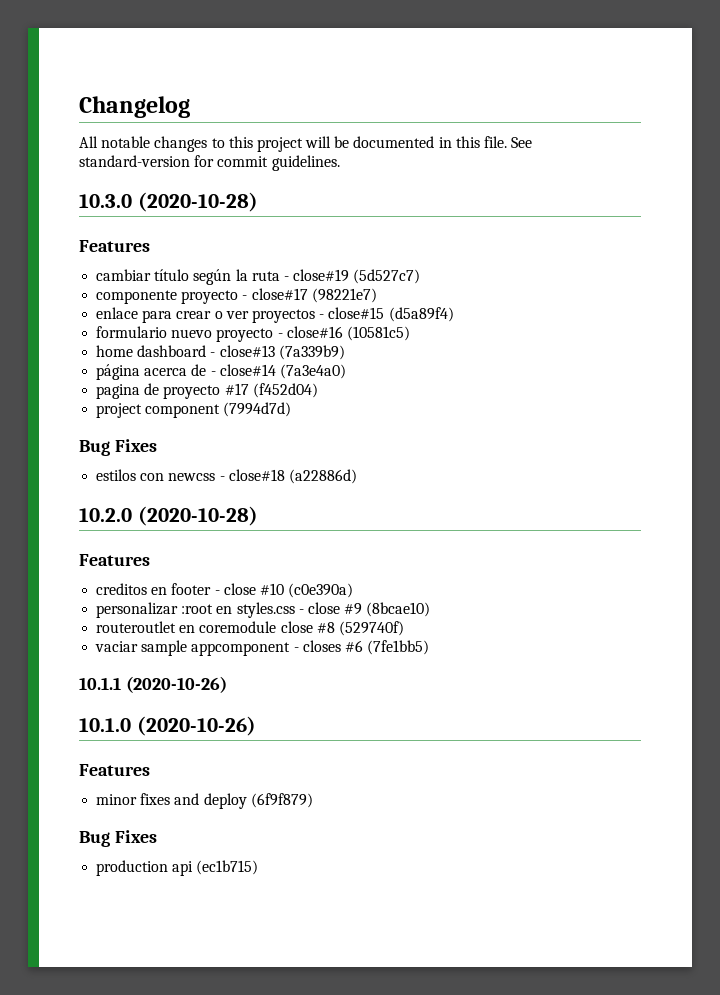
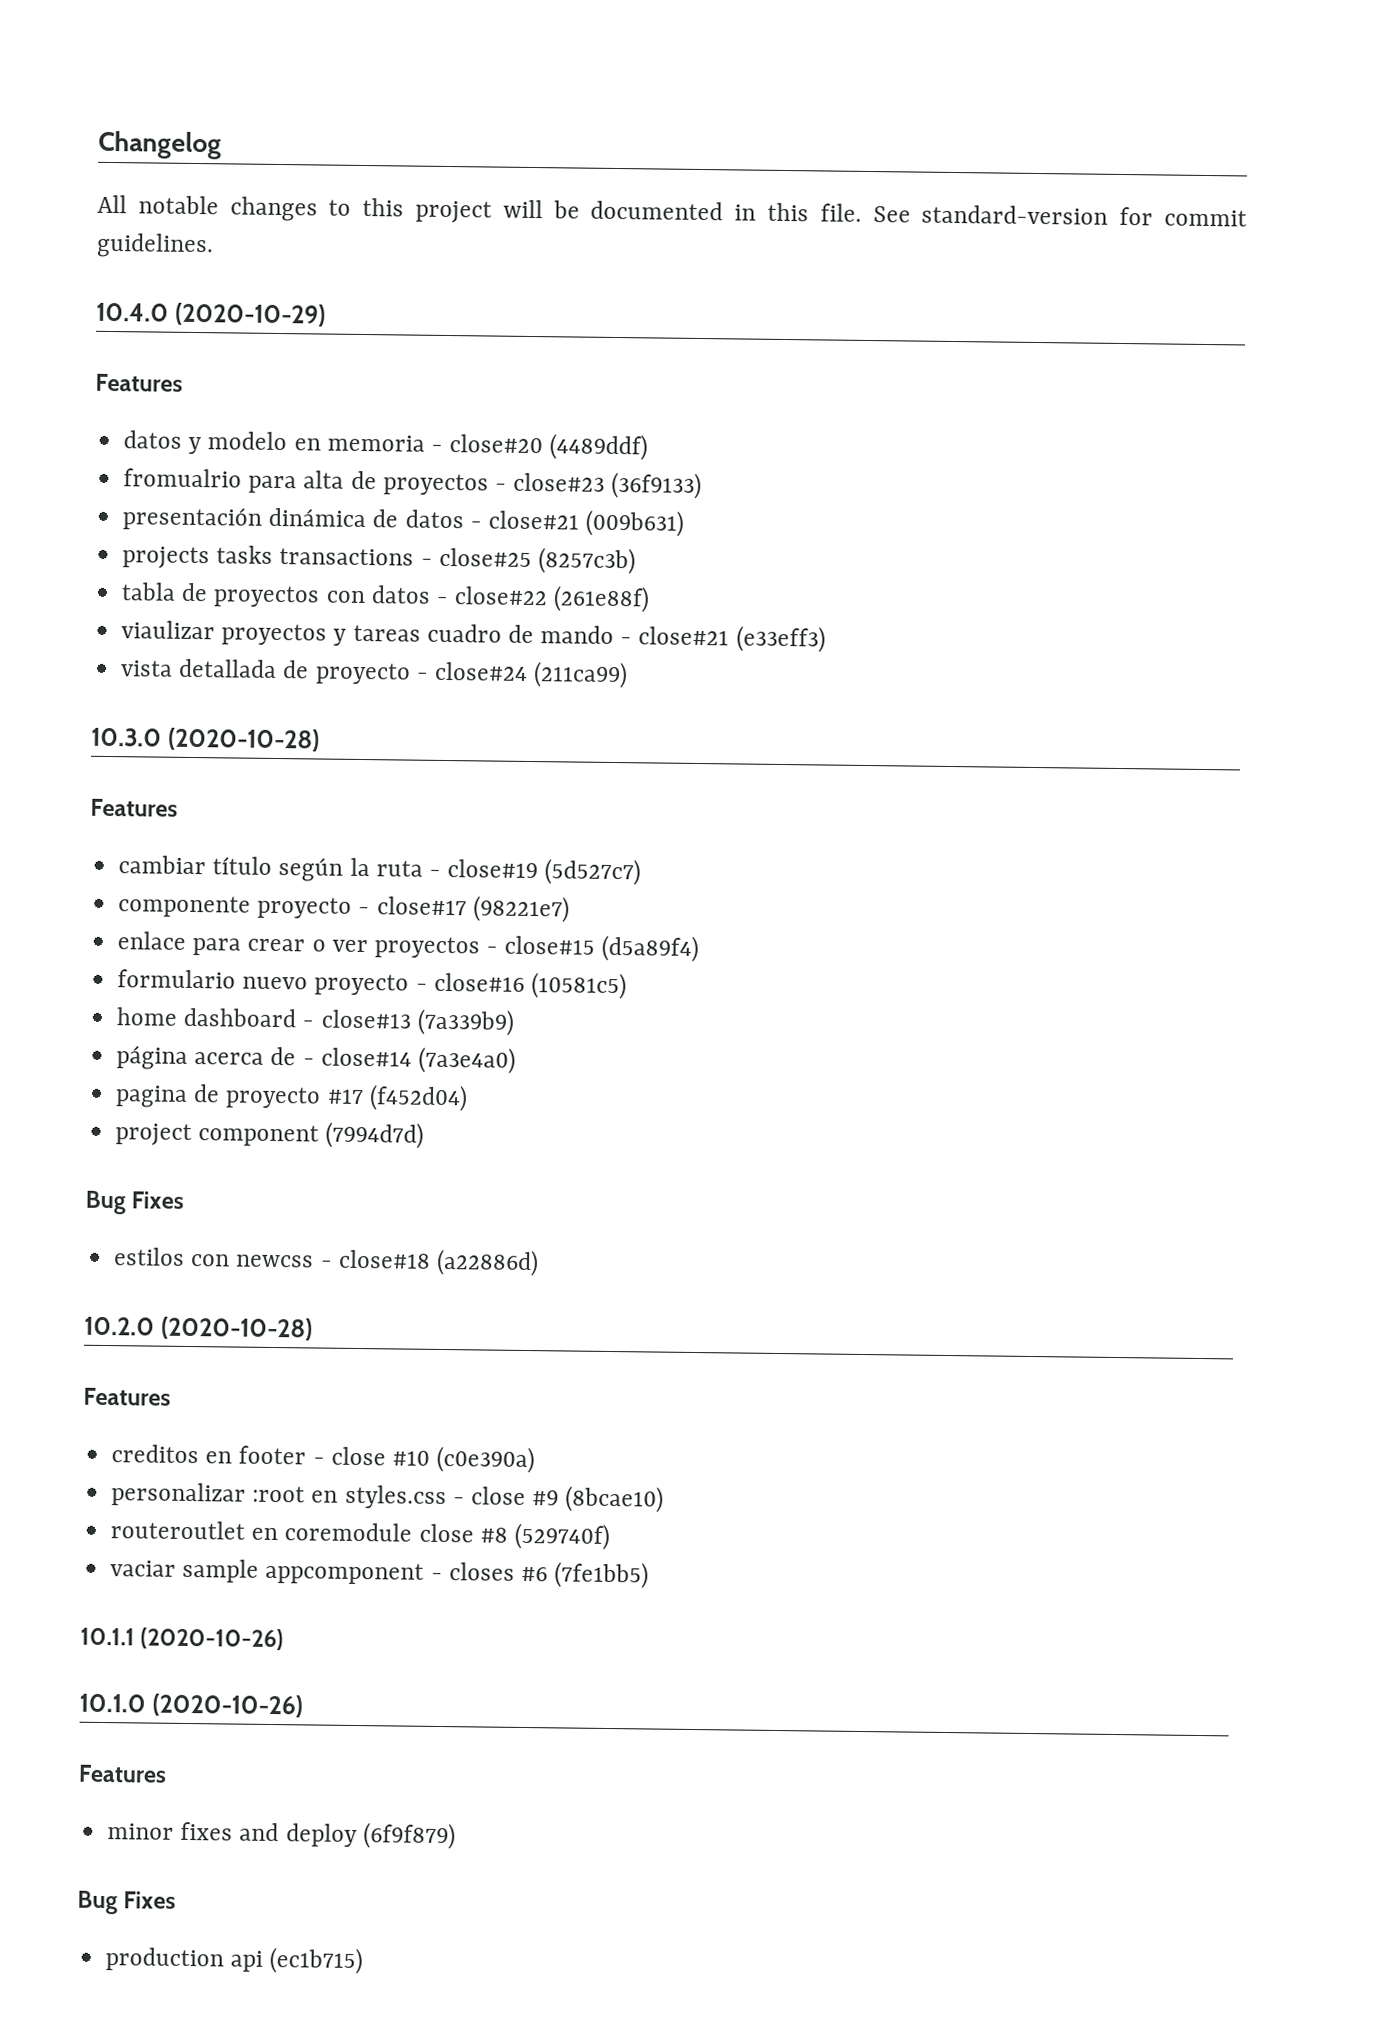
+ 10.4.0 (2020-10-29)
+ Features
+ datos y modelo en memoria - close#20 (4489ddf)
+ fromualrio para alta de proyectos - close#23 (36f9133)
+ presentación dinámica de datos - close#21 (009b631)
+ projects tasks transactions - close#25 (8257c3b)
+ tabla de proyectos con datos - close#22 (261e88f)
+ viaulizar proyectos y tareas cuadro de mando - close#21 (e33eff3)
+ vista detallada de proyecto - close#24 (211ca99)

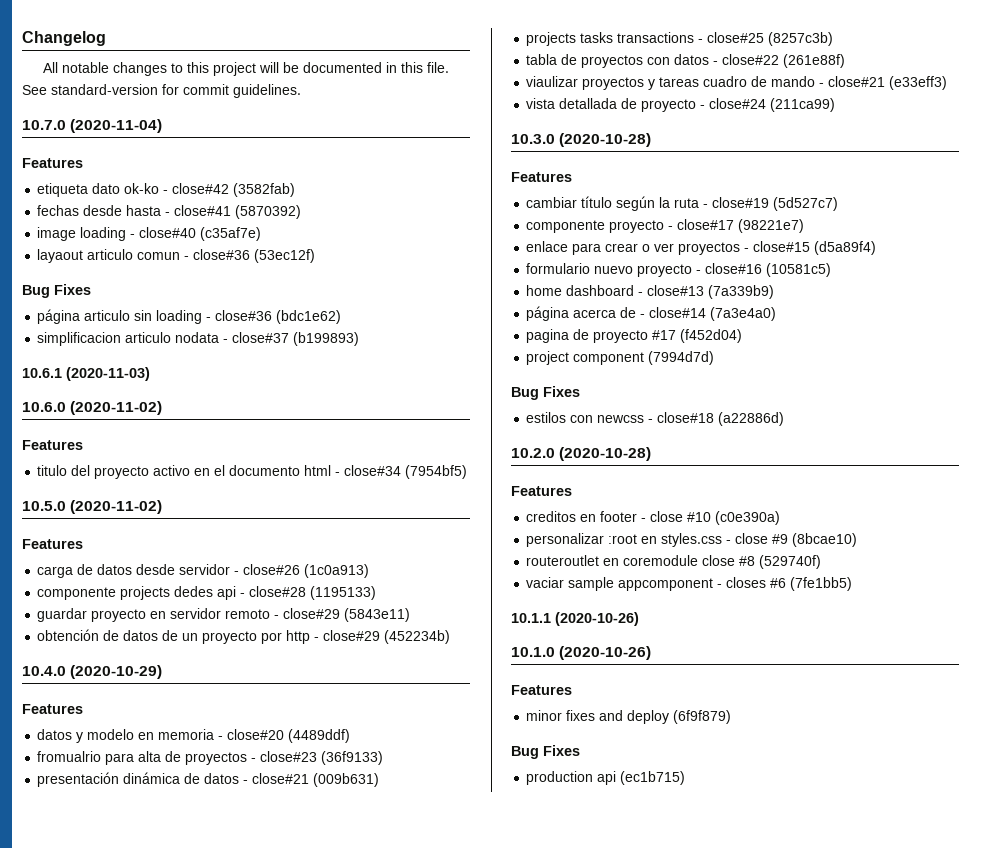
+ 10.7.0 (2020-11-04)
+ Features
+ etiqueta dato ok-ko - close#42 (3582fab)
+ fechas desde hasta - close#41 (5870392)
+ image loading - close#40 (c35af7e)
+ layaout articulo comun - close#36 (53ec12f)
+ Bug Fixes
+ página articulo sin loading - close#36 (bdc1e62)
+ simplificacion articulo nodata - close#37 (b199893)
+ 10.6.1 (2020-11-03)
+ 10.6.0 (2020-11-02)
+ Features
+ titulo del proyecto activo en el documento html - close#34 (7954bf5)
+ 10.5.0 (2020-11-02)
+ Features
+ carga de datos desde servidor - close#26 (1c0a913)
+ componente projects dedes api - close#28 (1195133)
+ guardar proyecto en servidor remoto - close#29 (5843e11)
+ obtención de datos de un proyecto por http - close#29 (452234b)

